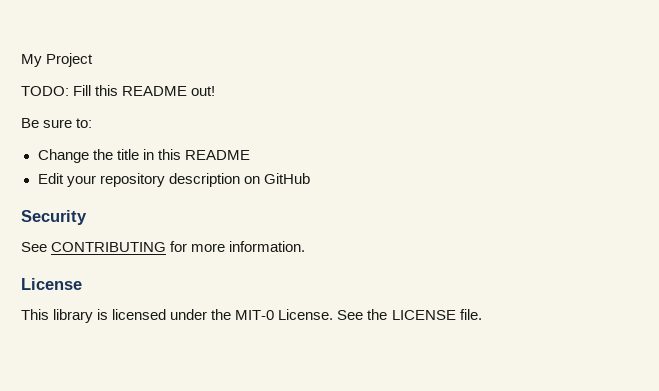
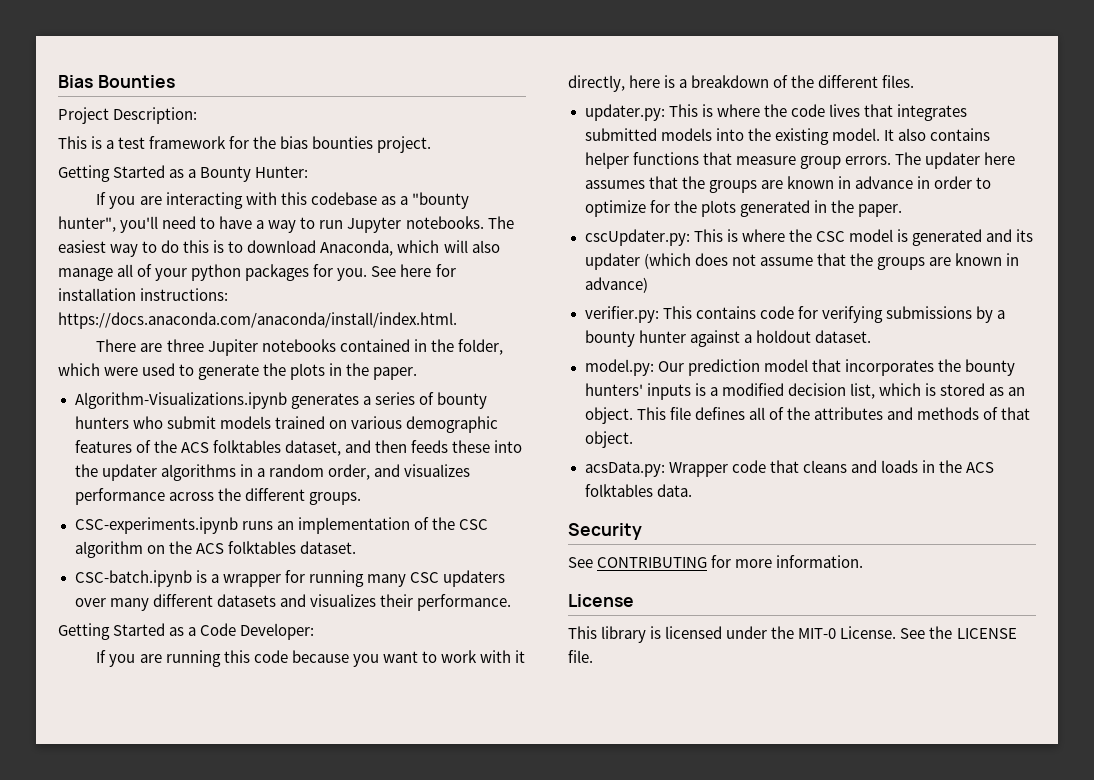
- My Project
- TODO: Fill this README out!
- Be sure to:
- Change the title in this README
- Edit your repository description on GitHub
+ Bias Bounties
+ Project Description:
+ This is a test framework for the bias bounties project.
+ Getting Started as a Bounty Hunter:
+ If you are interacting with this codebase as a "bounty hunter", you'll need to have a way to run Jupyter notebooks. The easiest way to do this is to download Anaconda, which will also manage all of your python packages for you. See here for installation instructions: https://docs.anaconda.com/anaconda/install/index.html.
+ There are three Jupiter notebooks contained in the folder, which were used to generate the plots in the paper.
+ Algorithm-Visualizations.ipynb generates a series of bounty hunters who submit models trained on various demographic features of the ACS folktables dataset, and then feeds these into the updater algorithms in a random order, and visualizes performance across the different groups.
+ CSC-experiments.ipynb runs an implementation of the CSC algorithm on the ACS folktables dataset.
+ CSC-batch.ipynb is a wrapper for running many CSC updaters over many different datasets and visualizes their performance.
+ Getting Started as a Code Developer:
+ If you are running this code because you want to work with it directly, here is a breakdown of the different files.
+ updater.py: This is where the code lives that integrates submitted models into the existing model. It also contains helper functions that measure group errors. The updater here assumes that the groups are known in advance in order to optimize for the plots generated in the paper.
+ cscUpdater.py: This is where the CSC model is generated and its updater (which does not assume that the groups are known in advance)
+ verifier.py: This contains code for verifying submissions by a bounty hunter against a holdout dataset.
+ model.py: Our prediction model that incorporates the bounty hunters' inputs is a modified decision list, which is stored as an object. This file defines all of the attributes and methods of that object.
+ acsData.py: Wrapper code that cleans and loads in the ACS folktables data.

